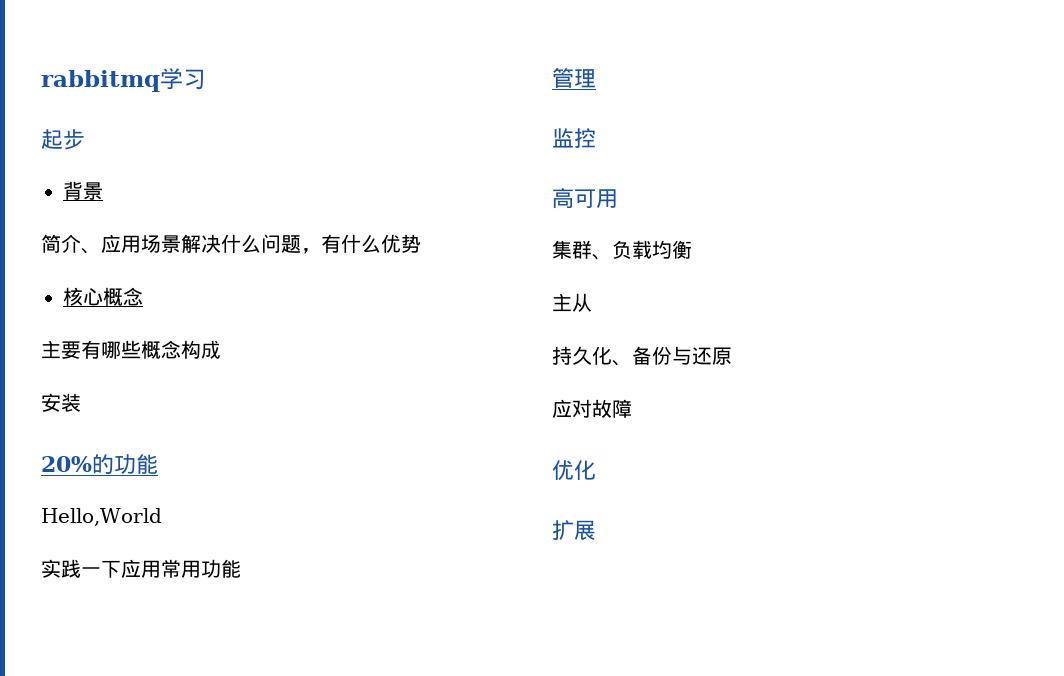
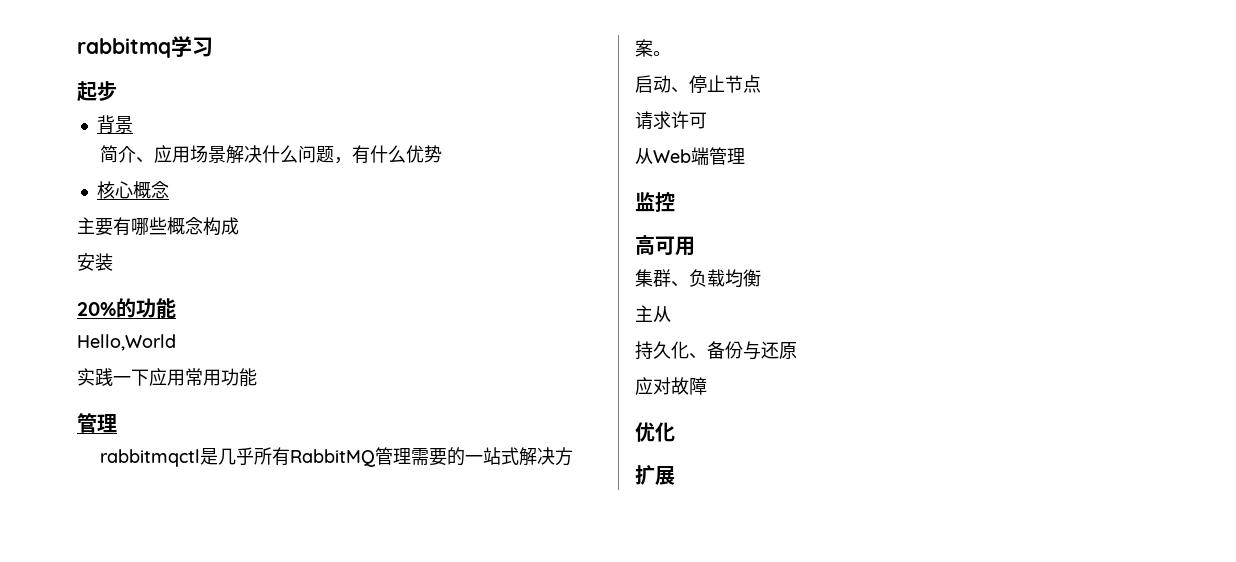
+ rabbitmqctl是几乎所有RabbitMQ管理需要的一站式解决方案。
+ 启动、停止节点
+ 请求许可
+ 从Web端管理

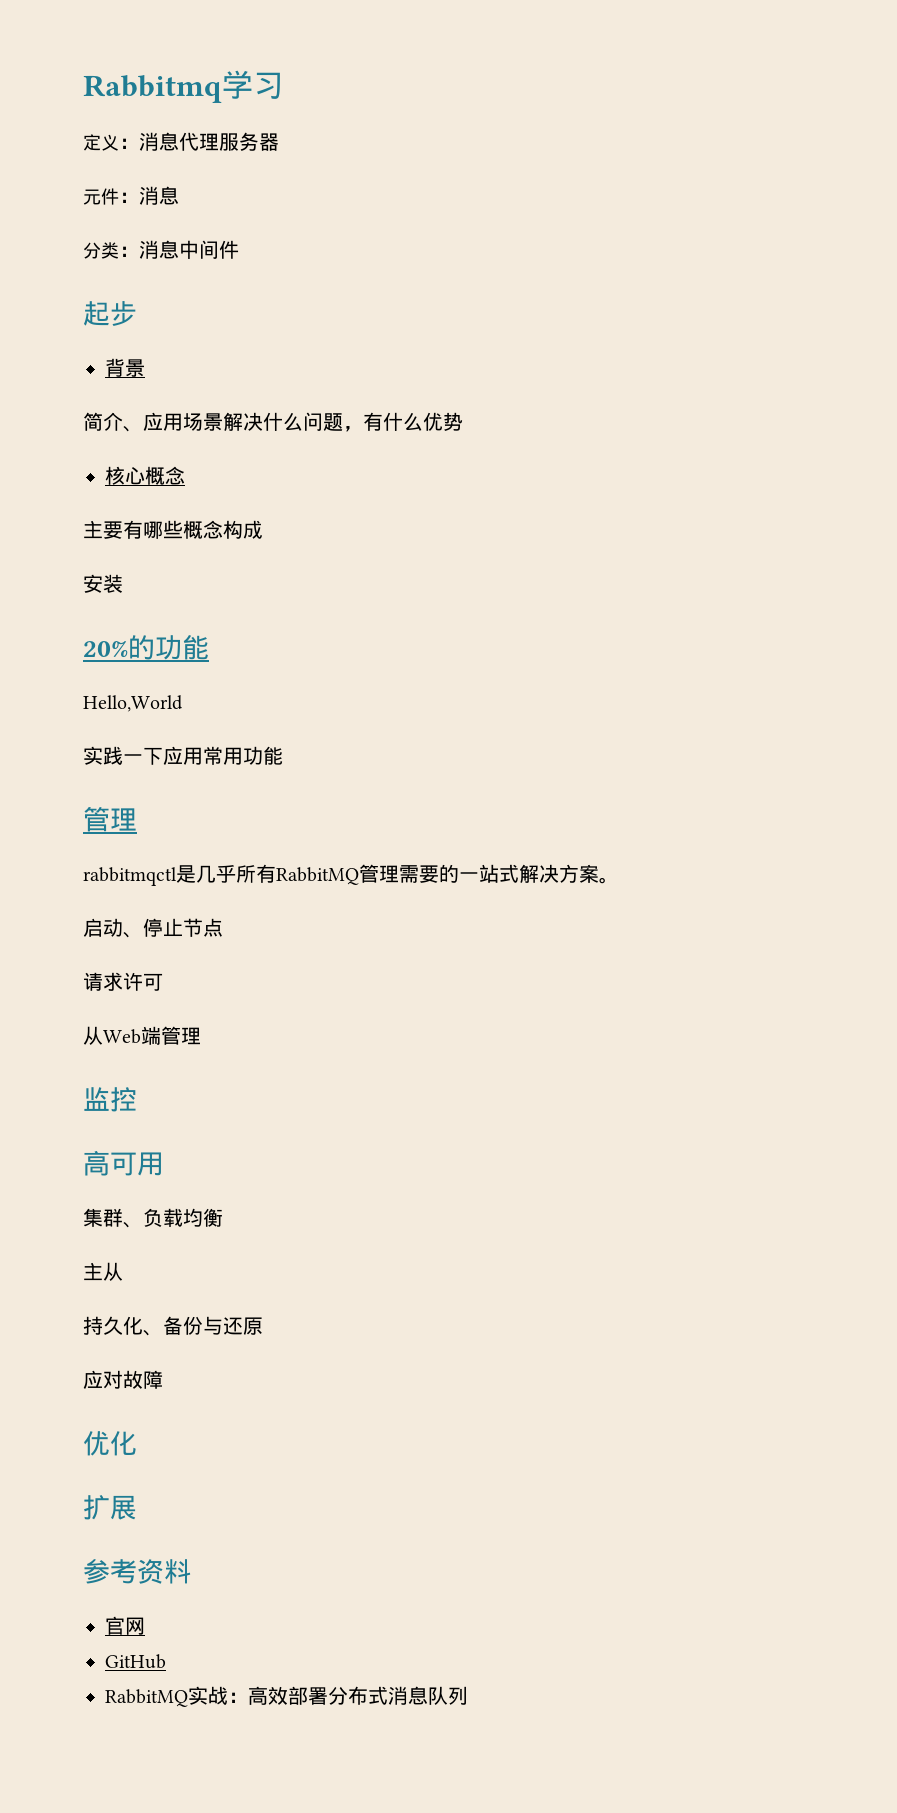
- rabbitmq学习
+ Rabbitmq学习
+ 定义：消息代理服务器
+ 元件：消息
+ 分类：消息中间件
+ 参考资料
+ 官网
+ GitHub
+ RabbitMQ实战：高效部署分布式消息队列

